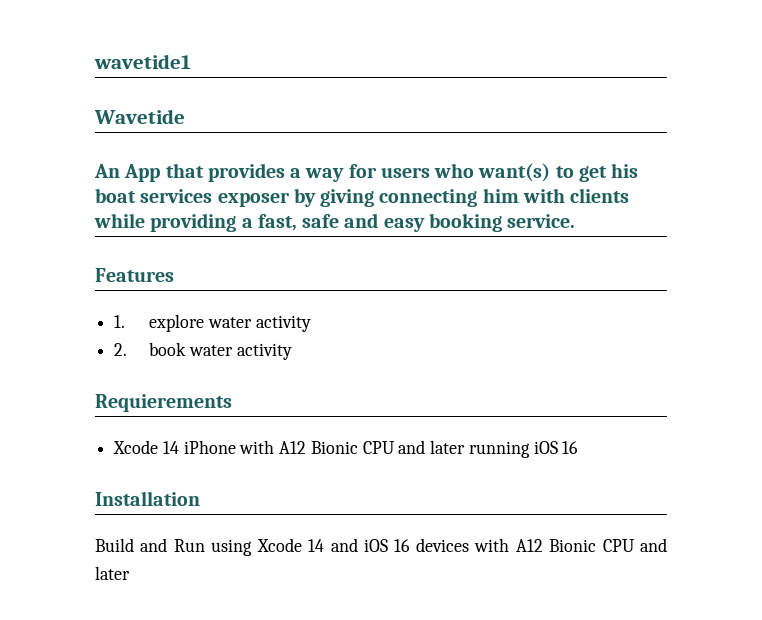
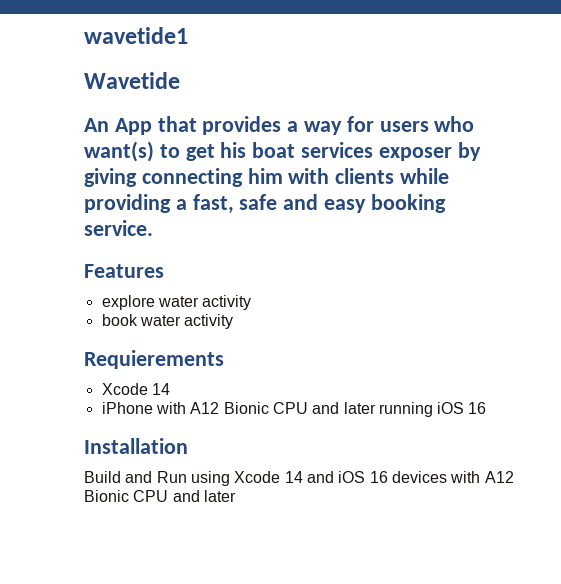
- 1. explore water activity
+ explore water activity
- 2. book water activity
+ book water activity
  Requierements
- Xcode 14 iPhone with A12 Bionic CPU and later running iOS 16
+ Xcode 14
+ iPhone with A12 Bionic CPU and later running iOS 16

